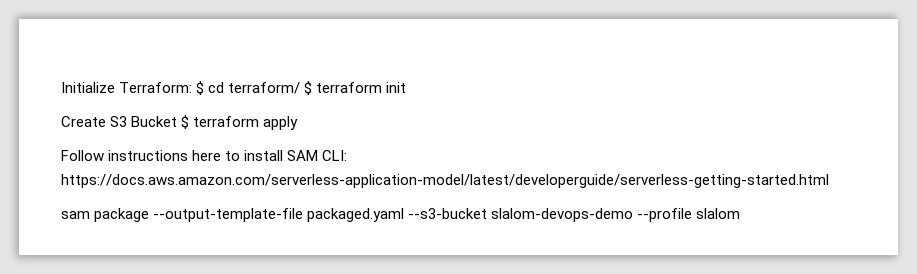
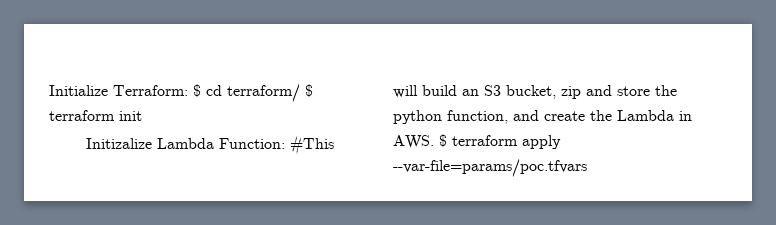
- Create S3 Bucket $ terraform apply
- Follow instructions here to install SAM CLI: https://docs.aws.amazon.com/serverless-application-model/latest/developerguide/serverless-getting-started.html
- sam package --output-template-file packaged.yaml --s3-bucket slalom-devops-demo --profile slalom
+ Initizalize Lambda Function: #This will build an S3 bucket, zip and store the python function, and create the Lambda in AWS. $ terraform apply --var-file=params/poc.tfvars

